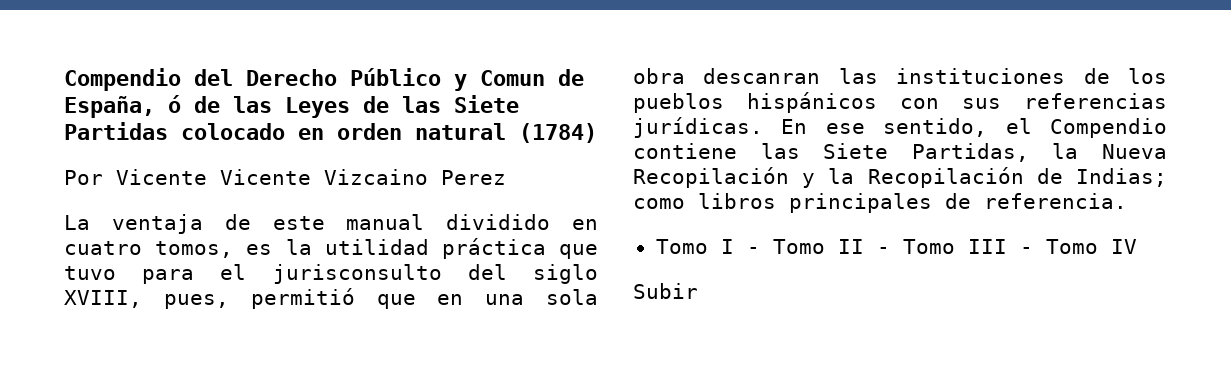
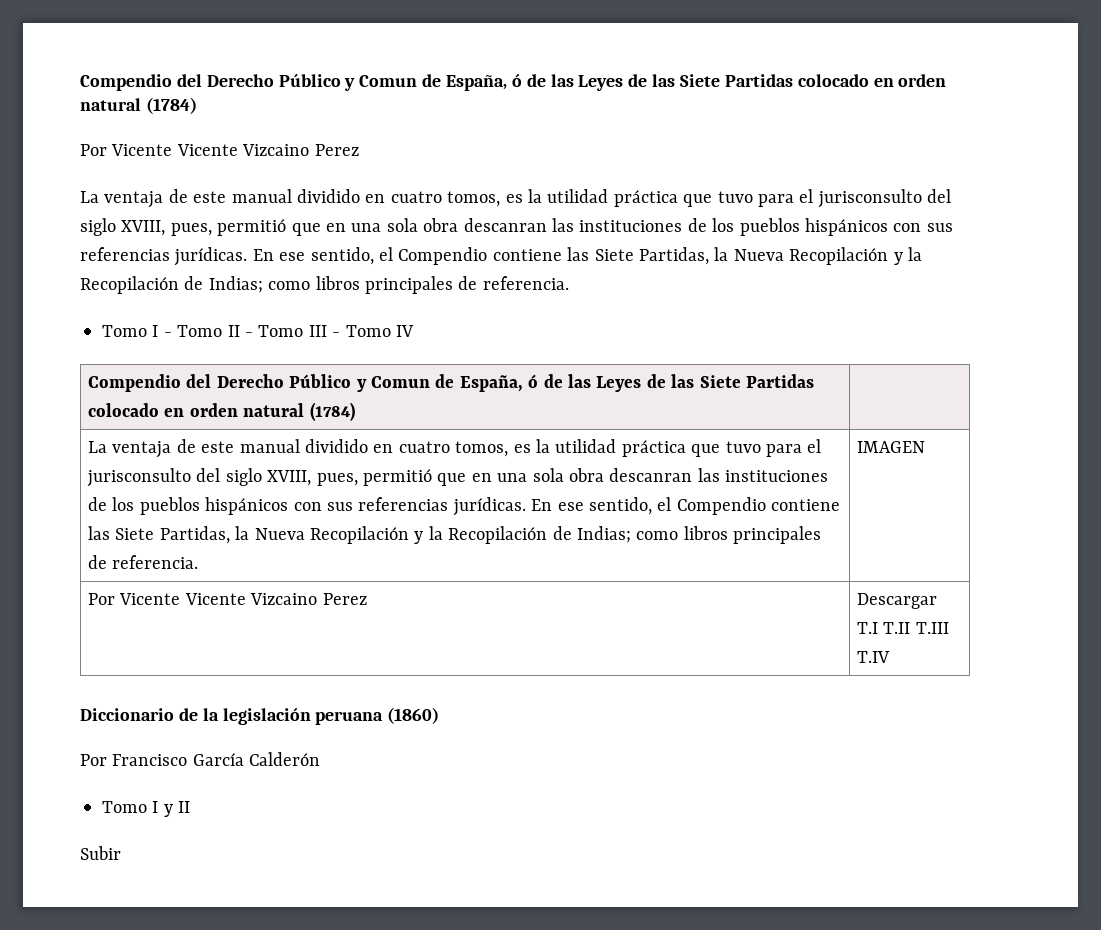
+ Compendio del Derecho Público y Comun de España, ó de las Leyes de las Siete Partidas colocado en orden natural (1784) |
+ La ventaja de este manual dividido en cuatro tomos, es la utilidad práctica que tuvo para el jurisconsulto del siglo XVIII, pues, permitió que en una sola obra descanran las instituciones de los pueblos hispánicos con sus referencias jurídicas. En ese sentido, el Compendio contiene las Siete Partidas, la Nueva Recopilación y la Recopilación de Indias; como libros principales de referencia. | IMAGEN
+ Por Vicente Vicente Vizcaino Perez | Descargar T.I T.II T.III T.IV
+ Diccionario de la legislación peruana (1860)
+ Por Francisco García Calderón
+ Tomo I y II

